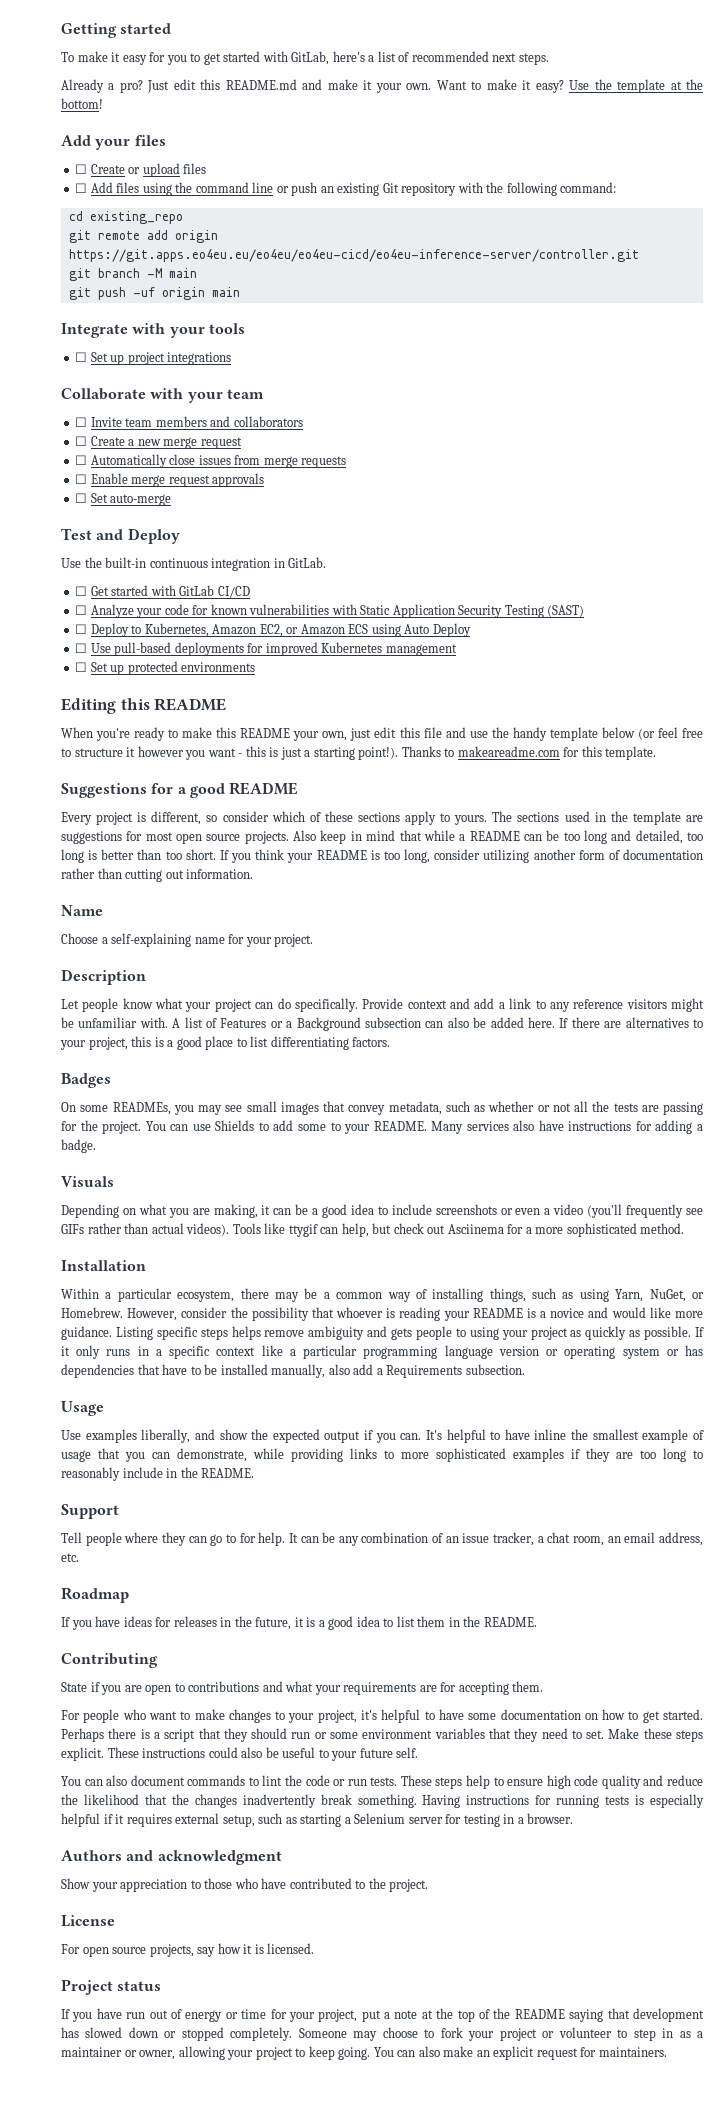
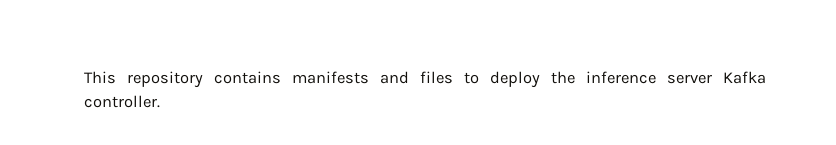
- Getting started
- To make it easy for you to get started with GitLab, here's a list of recommended next steps.
- Already a pro? Just edit this README.md and make it your own. Want to make it easy? Use the template at the bottom!
- Add your files
- ☐ Create or upload files
- ☐ Add files using the command line or push an existing Git repository with the following command:
- cd existing_repo
- git remote add origin https://git.apps.eo4eu.eu/eo4eu/eo4eu-cicd/eo4eu-inference-server/controller.git
- git branch -M main
- git push -uf origin main
- Integrate with your tools
- ☐ Set up project integrations
- Collaborate with your team
- ☐ Invite team members and collaborators
- ☐ Create a new merge request
- ☐ Automatically close issues from merge requests
- ☐ Enable merge request approvals
- ☐ Set auto-merge
- Test and Deploy
- Use the built-in continuous integration in GitLab.
- ☐ Get started with GitLab CI/CD
- ☐ Analyze your code for known vulnerabilities with Static Application Security Testing (SAST)
- ☐ Deploy to Kubernetes, Amazon EC2, or Amazon ECS using Auto Deploy
- ☐ Use pull-based deployments for improved Kubernetes management
- ☐ Set up protected environments
- Editing this README
- When you're ready to make this README your own, just edit this file and use the handy template below (or feel free to structure it however you want - this is just a starting point!). Thanks to makeareadme.com for this template.
- Suggestions for a good README
- Every project is different, so consider which of these sections apply to yours. The sections used in the template are suggestions for most open source projects. Also keep in mind that while a README can be too long and detailed, too long is better than too short. If you think your README is too long, consider utilizing another form of documentation rather than cutting out information.
- Name
- Choose a self-explaining name for your project.
- Description
- Let people know what your project can do specifically. Provide context and add a link to any reference visitors might be unfamiliar with. A list of Features or a Background subsection can also be added here. If there are alternatives to your project, this is a good place to list differentiating factors.
- Badges
- On some READMEs, you may see small images that convey metadata, such as whether or not all the tests are passing for the project. You can use Shields to add some to your README. Many services also have instructions for adding a badge.
- Visuals
- Depending on what you are making, it can be a good idea to include screenshots or even a video (you'll frequently see GIFs rather than actual videos). Tools like ttygif can help, but check out Asciinema for a more sophisticated method.
- Installation
- Within a particular ecosystem, there may be a common way of installing things, such as using Yarn, NuGet, or Homebrew. However, consider the possibility that whoever is reading your README is a novice and would like more guidance. Listing specific steps helps remove ambiguity and gets people to using your project as quickly as possible. If it only runs in a specific context like a particular programming language version or operating system or has dependencies that have to be installed manually, also add a Requirements subsection.
- Usage
- Use examples liberally, and show the expected output if you can. It's helpful to have inline the smallest example of usage that you can demonstrate, while providing links to more sophisticated examples if they are too long to reasonably include in the README.
- Support
- Tell people where they can go to for help. It can be any combination of an issue tracker, a chat room, an email address, etc.
- Roadmap
- If you have ideas for releases in the future, it is a good idea to list them in the README.
- Contributing
- State if you are open to contributions and what your requirements are for accepting them.
- For people who want to make changes to your project, it's helpful to have some documentation on how to get started. Perhaps there is a script that they should run or some environment variables that they need to set. Make these steps explicit. These instructions could also be useful to your future self.
- You can also document commands to lint the code or run tests. These steps help to ensure high code quality and reduce the likelihood that the changes inadvertently break something. Having instructions for running tests is especially helpful if it requires external setup, such as starting a Selenium server for testing in a browser.
- Authors and acknowledgment
- Show your appreciation to those who have contributed to the project.
- License
- For open source projects, say how it is licensed.
- Project status
- If you have run out of energy or time for your project, put a note at the top of the README saying that development has slowed down or stopped completely. Someone may choose to fork your project or volunteer to step in as a maintainer or owner, allowing your project to keep going. You can also make an explicit request for maintainers.
+ This repository contains manifests and files to deploy the inference server Kafka controller.

